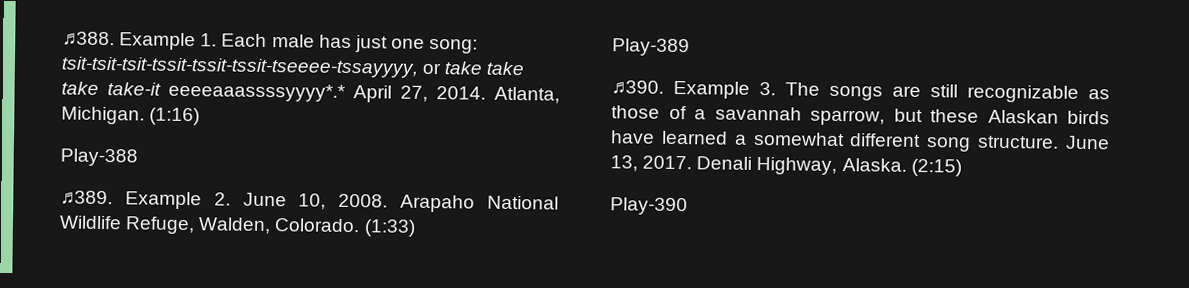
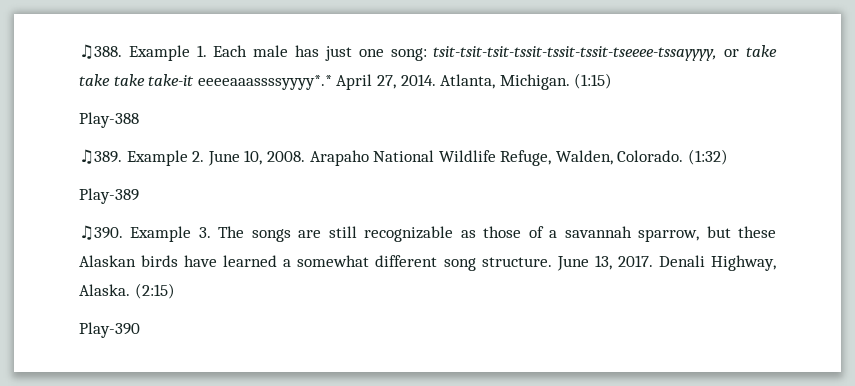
- (1:16)
+ (1:15)
- (1:33)
+ (1:32)

